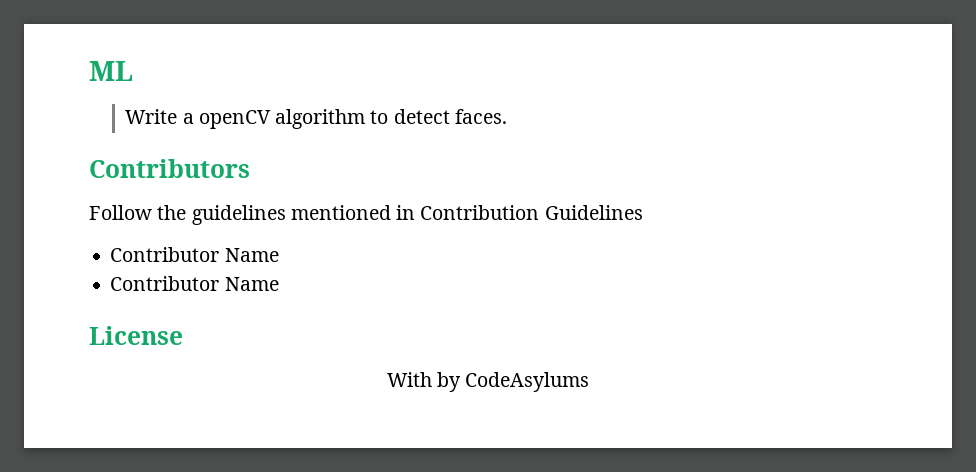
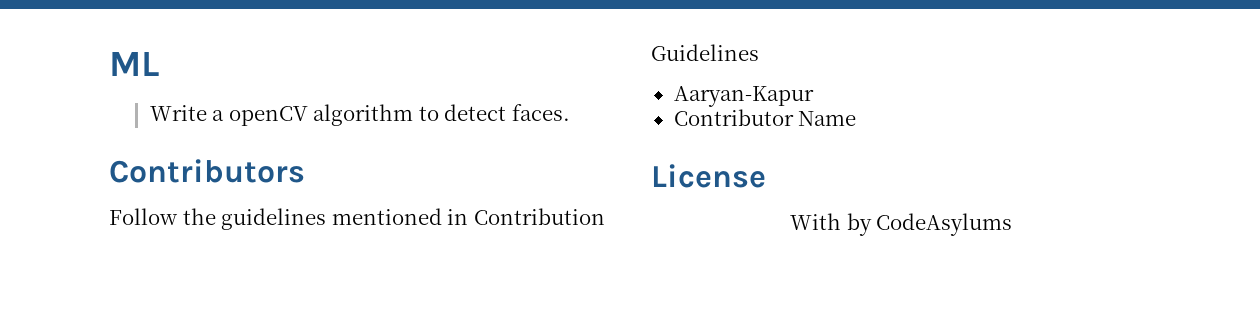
  Follow the guidelines mentioned in Contribution Guidelines
- Contributor Name
+ Aaryan-Kapur

